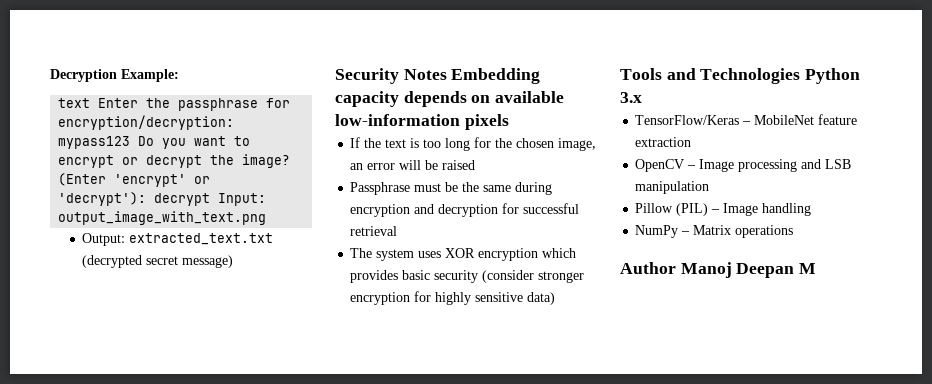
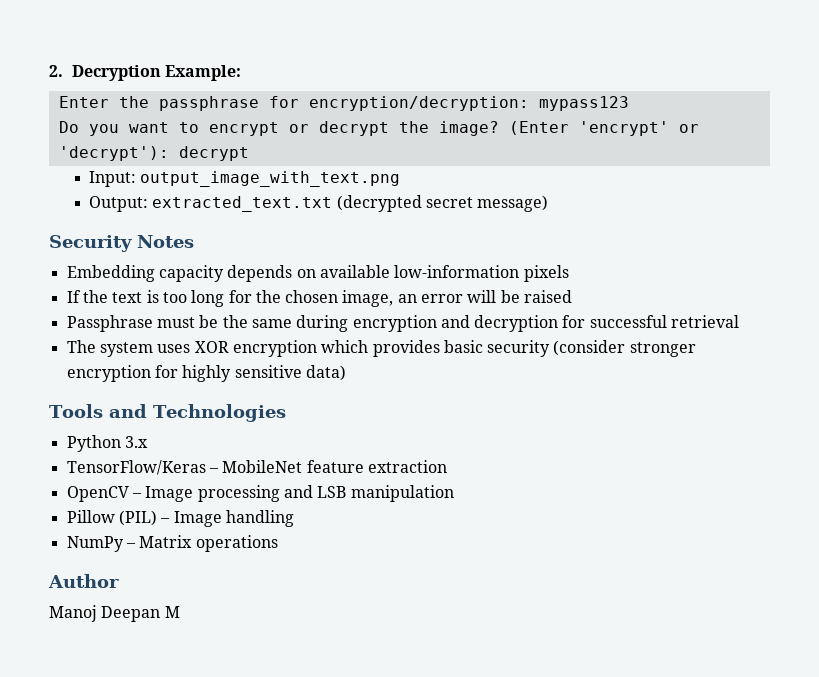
- Decryption Example:
+ 2. Decryption Example:
- text Enter the passphrase for encryption/decryption: mypass123 Do you want to encrypt or decrypt the image?
+ Enter the passphrase for encryption/decryption: mypass123
+ Do you want to encrypt or decrypt the image?
- (Enter 'encrypt' or 'decrypt'): decrypt Input: output_image_with_text.png
+ (Enter 'encrypt' or 'decrypt'): decrypt
+ Input: output_image_with_text.png
- Security Notes Embedding capacity depends on available low-information pixels
+ Security Notes
+ Embedding capacity depends on available low-information pixels
- Tools and Technologies Python 3.x
+ Tools and Technologies
+ Python 3.x
- Author Manoj Deepan M
+ Author
+ Manoj Deepan M

